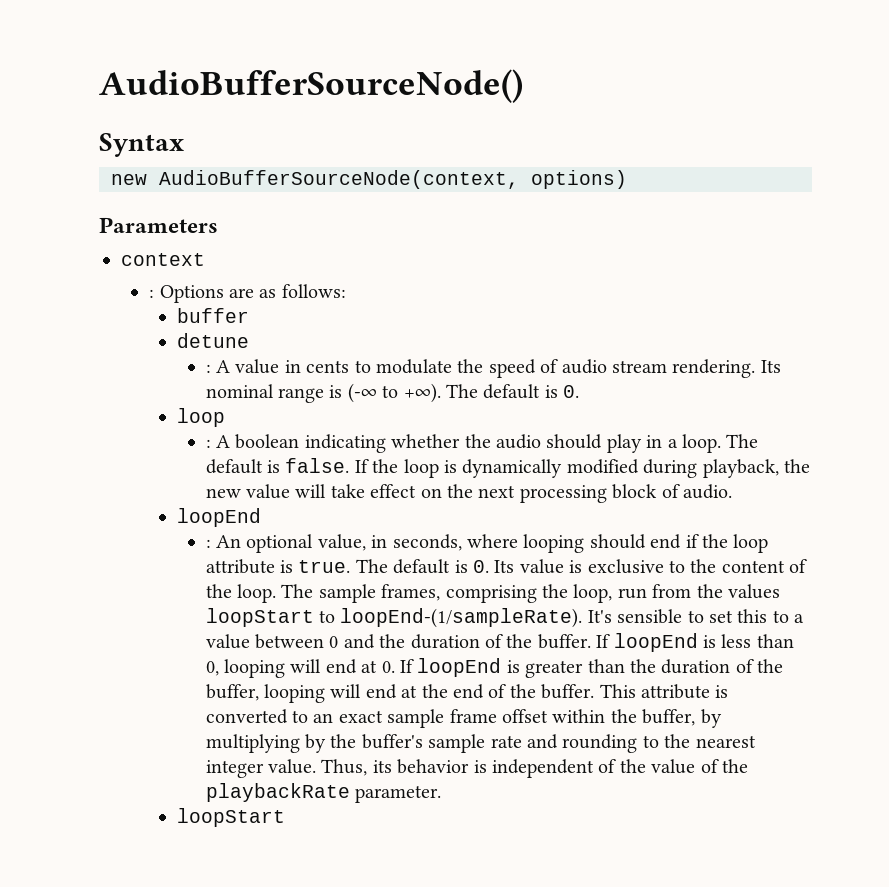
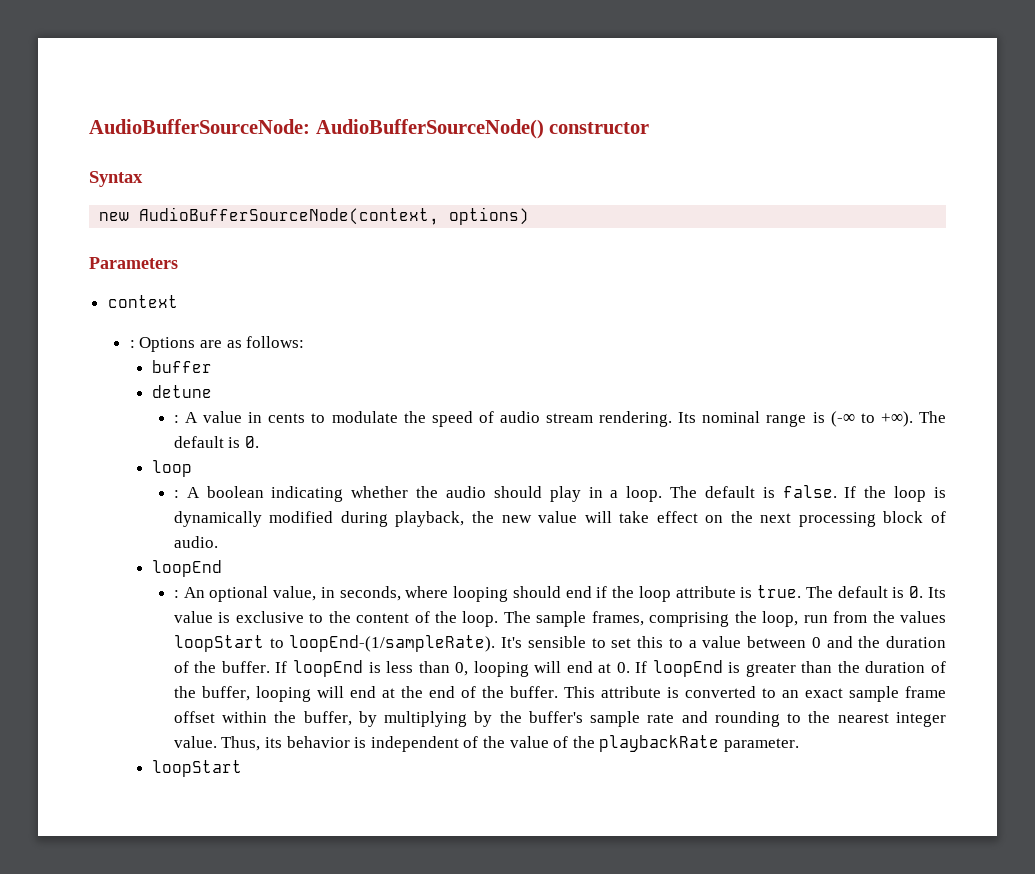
- AudioBufferSourceNode()
+ AudioBufferSourceNode: AudioBufferSourceNode() constructor

